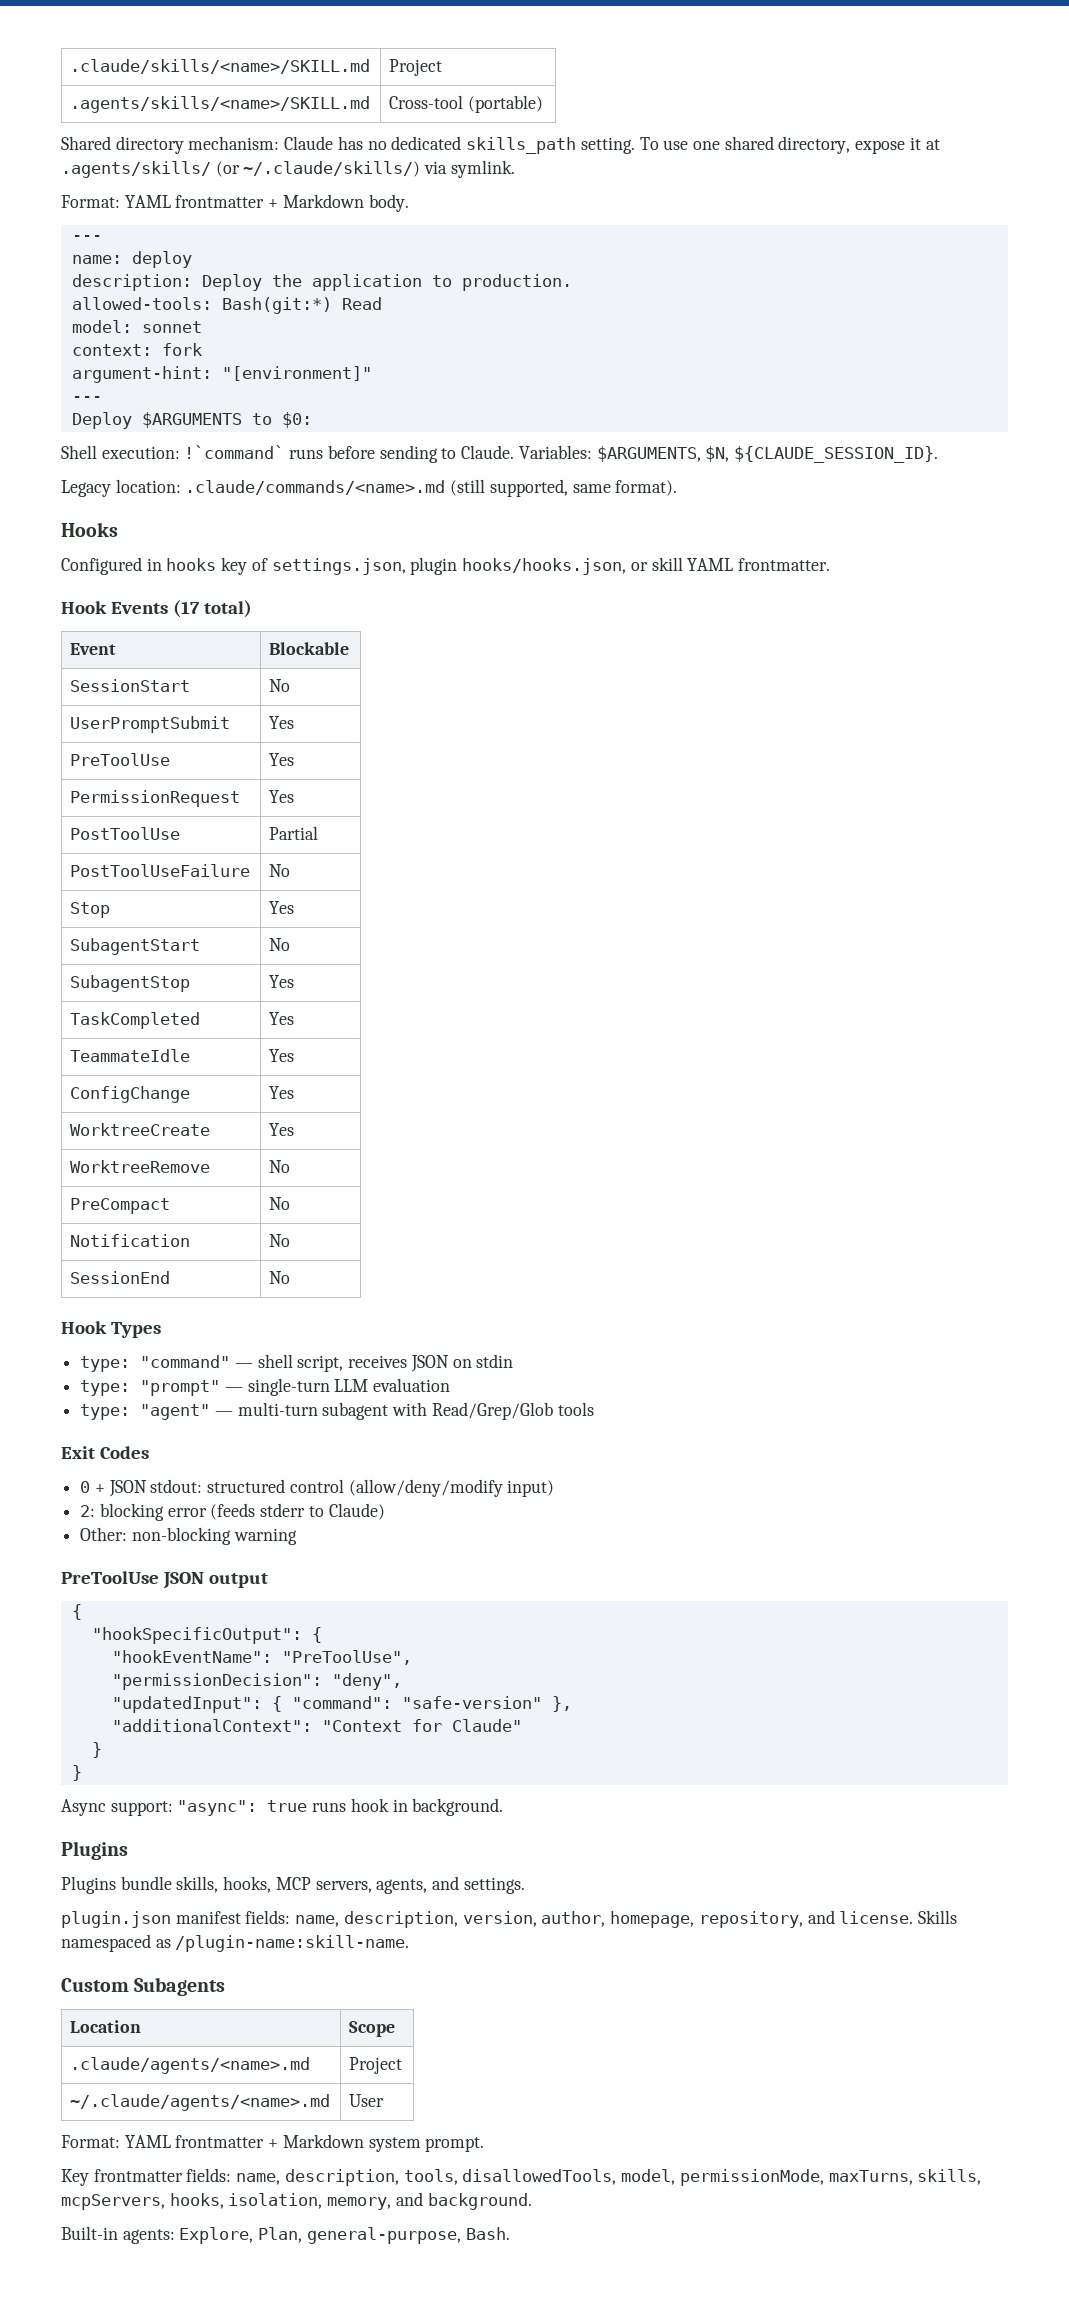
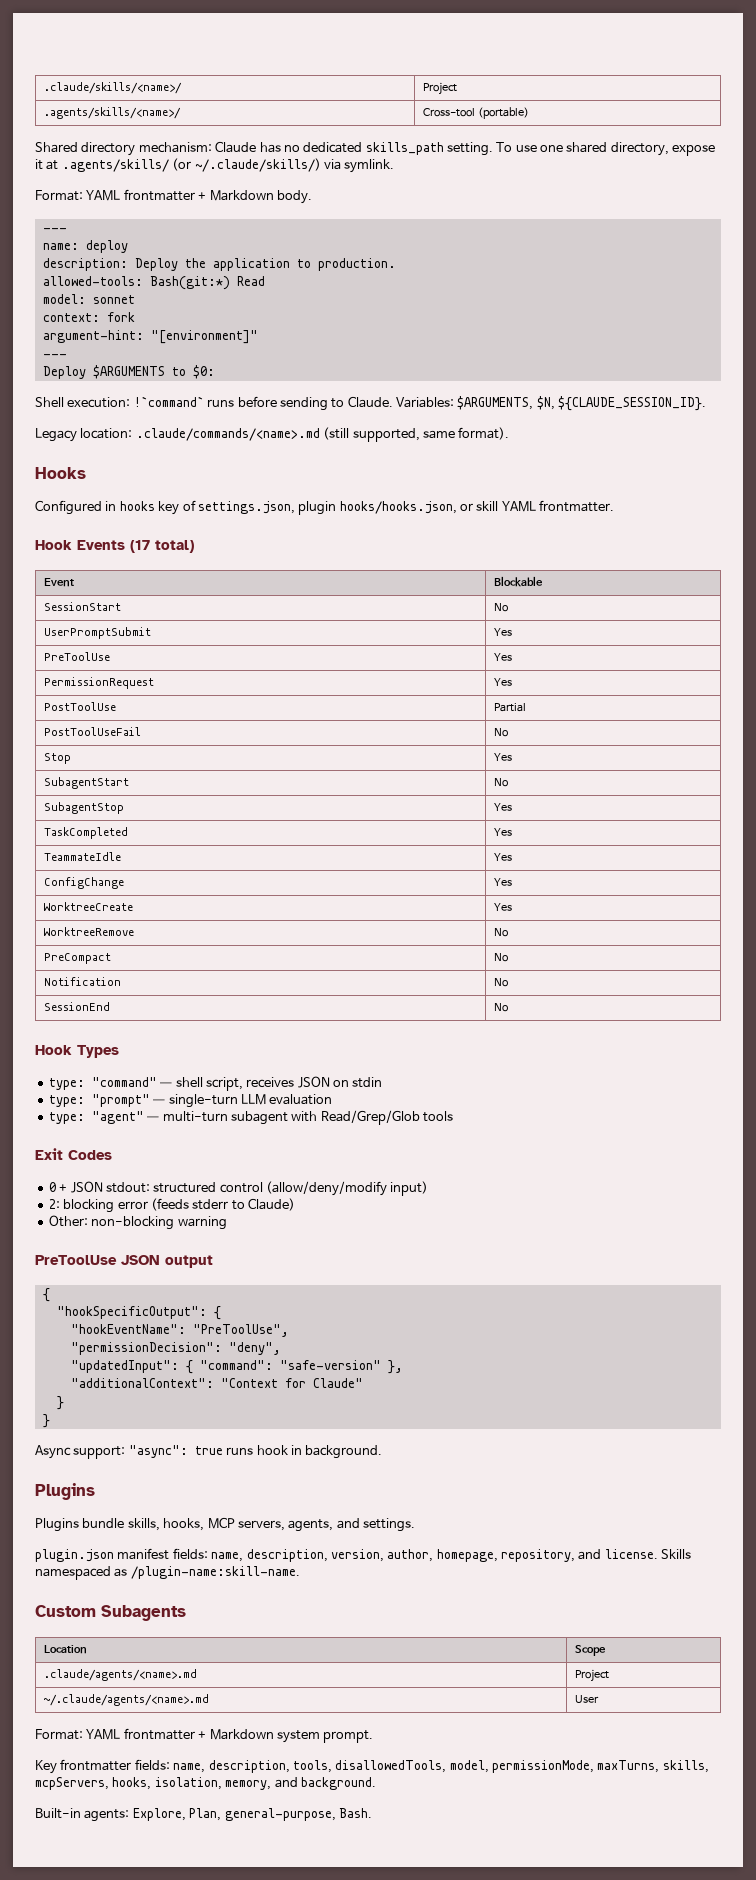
- .claude/skills/<name>/SKILL.md | Project
- .agents/skills/<name>/SKILL.md | Cross-tool (portable)
+ .claude/skills/<name>/ | Project
+ .agents/skills/<name>/ | Cross-tool (portable)
- PostToolUseFailure | No
+ PostToolUseFail | No

